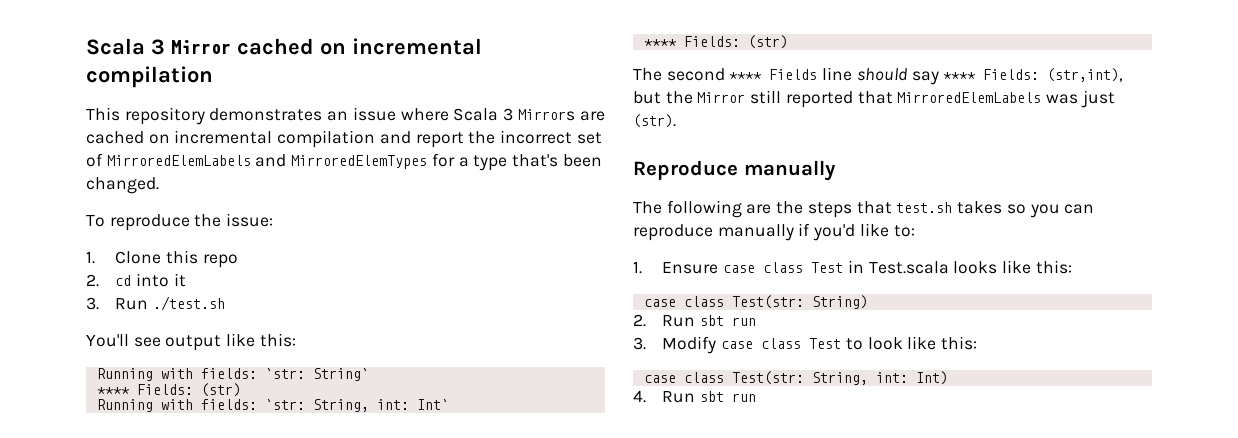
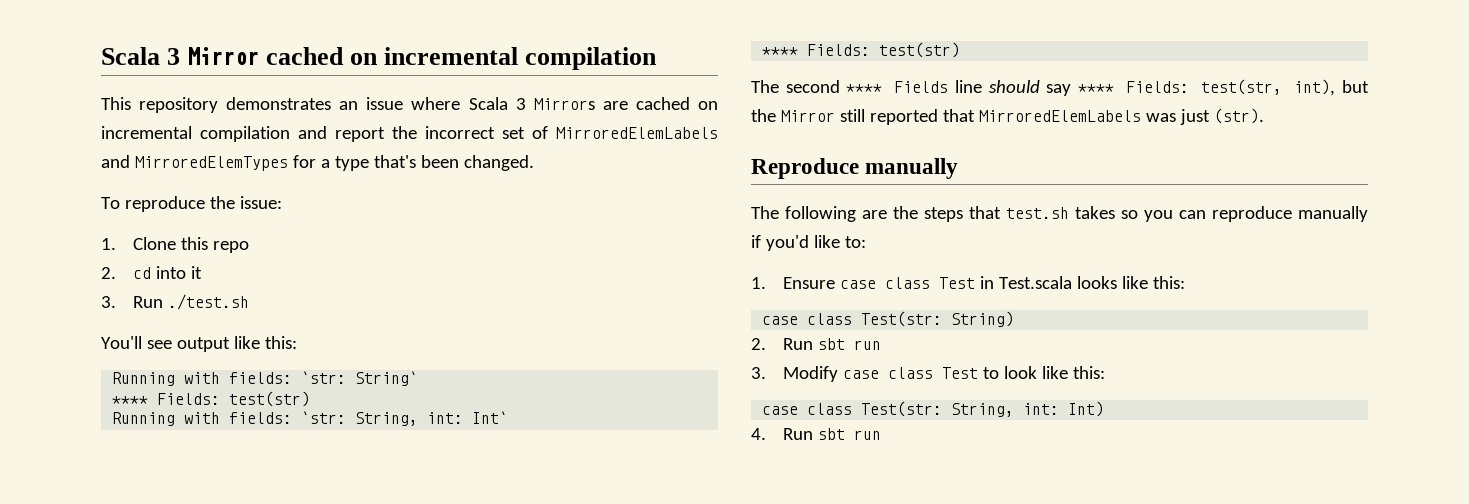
  Running with fields: `str: String`
- **** Fields: (str)
+ **** Fields: test(str)
  Running with fields: `str: String, int: Int`
- **** Fields: (str)
+ **** Fields: test(str)
- The second **** Fields line should say **** Fields: (str,int), but the Mirror still reported that MirroredElemLabels was just (str).
+ The second **** Fields line should say **** Fields: test(str, int), but the Mirror still reported that MirroredElemLabels was just (str).

